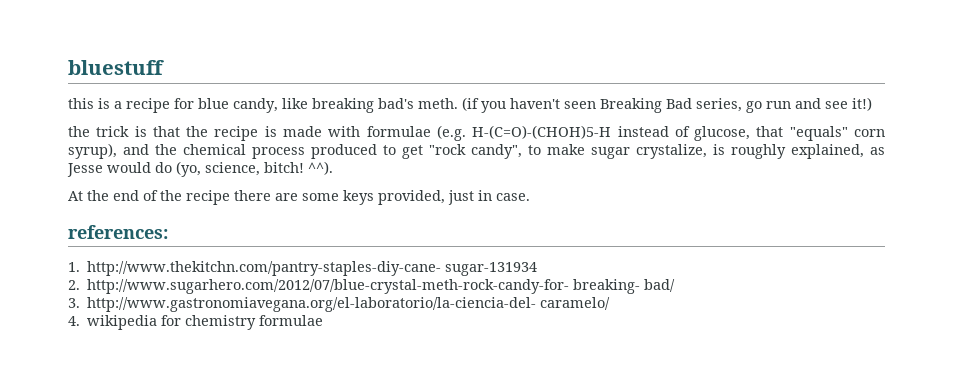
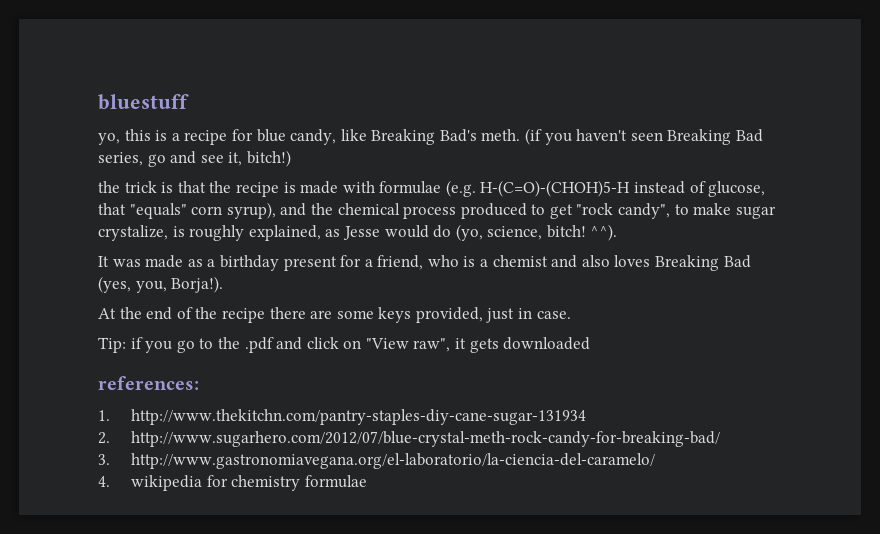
- this is a recipe for blue candy, like breaking bad's meth.
+ yo, this is a recipe for blue candy, like Breaking Bad's meth.
- (if you haven't seen Breaking Bad series, go run and see it!)
+ (if you haven't seen Breaking Bad series, go and see it, bitch!)
+ It was made as a birthday present for a friend, who is a chemist and also loves Breaking Bad (yes, you, Borja!).
+ Tip: if you go to the .pdf and click on "View raw", it gets downloaded
- 1. http://www.thekitchn.com/pantry-staples-diy-cane- sugar-131934
+ 1. http://www.thekitchn.com/pantry-staples-diy-cane-sugar-131934
- 2. http://www.sugarhero.com/2012/07/blue-crystal-meth-rock-candy-for- breaking- bad/
+ 2. http://www.sugarhero.com/2012/07/blue-crystal-meth-rock-candy-for-breaking-bad/
- 3. http://www.gastronomiavegana.org/el-laboratorio/la-ciencia-del- caramelo/
+ 3. http://www.gastronomiavegana.org/el-laboratorio/la-ciencia-del-caramelo/

